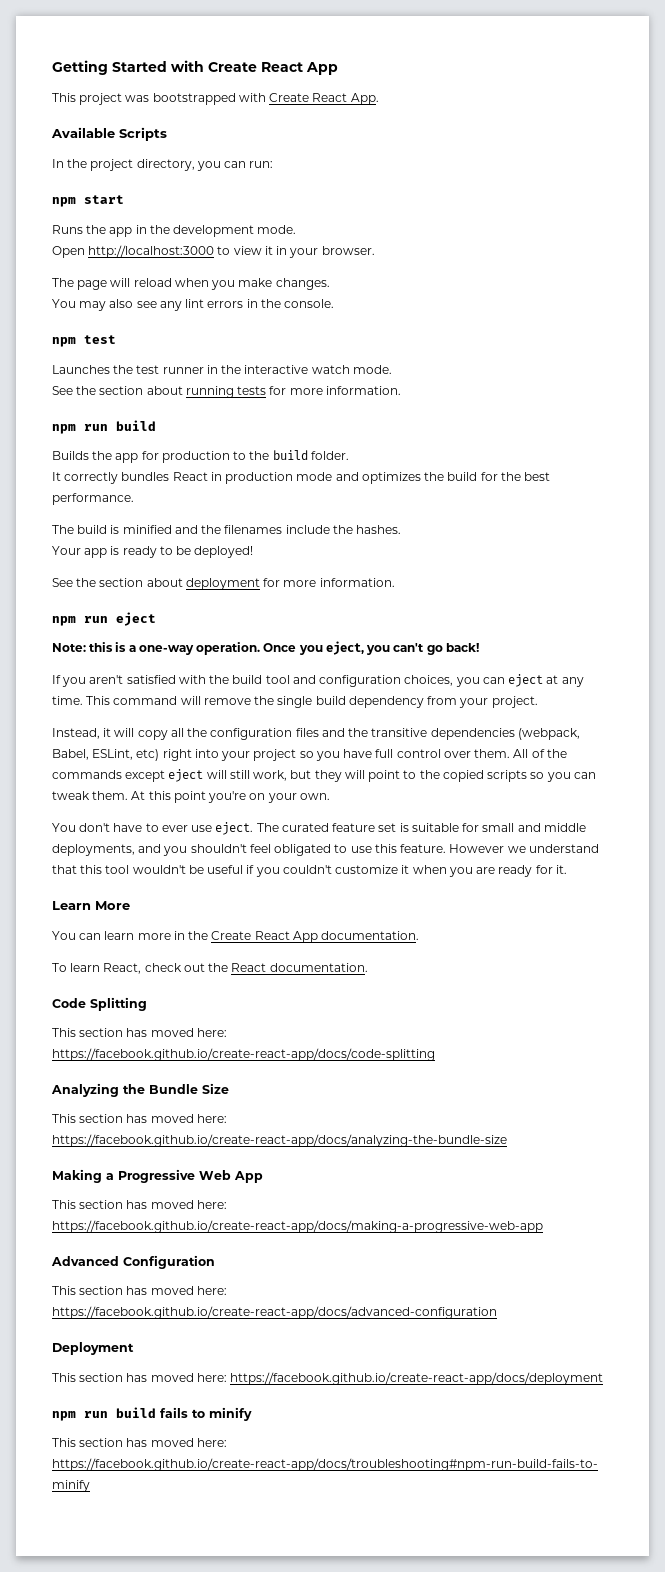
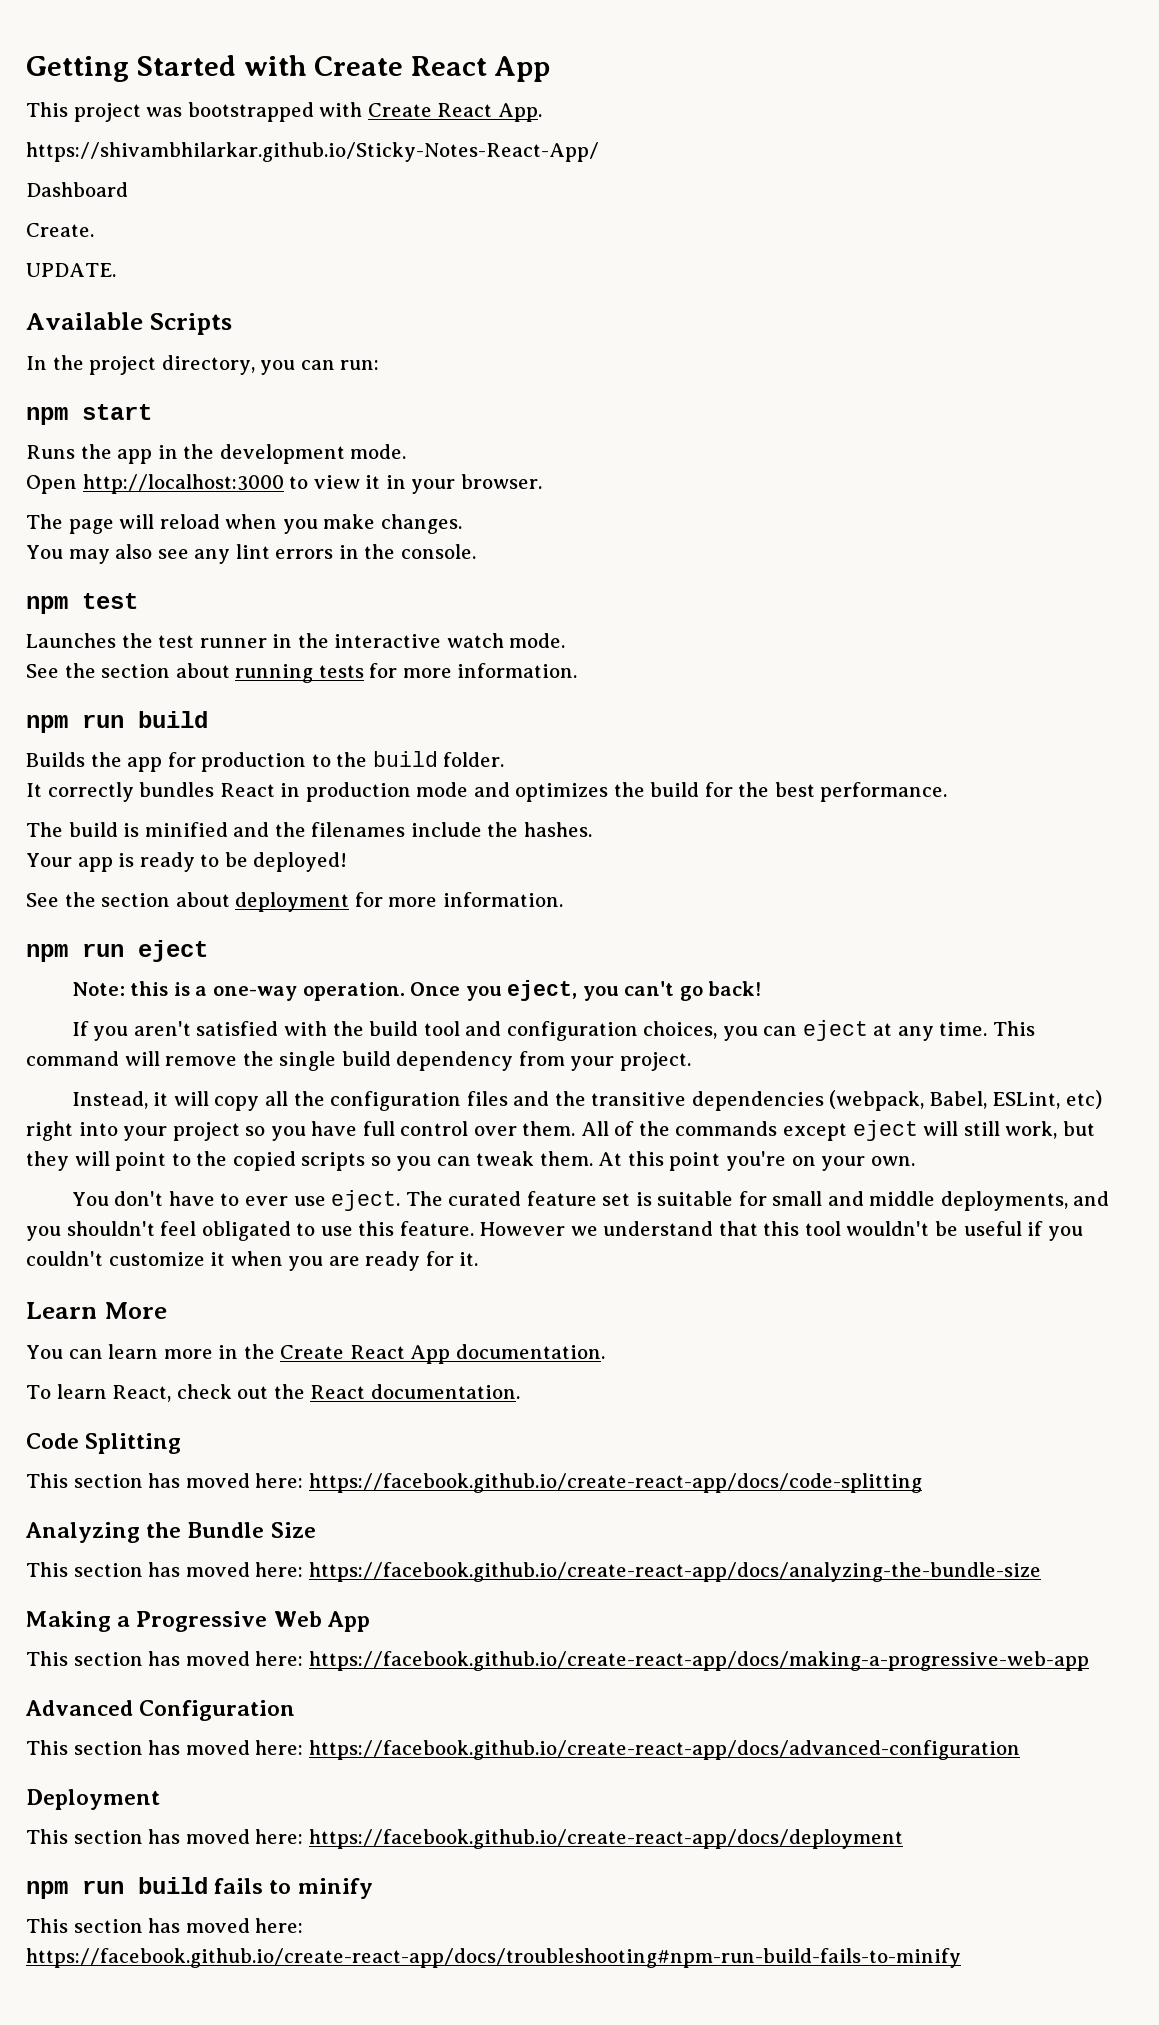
+ https://shivambhilarkar.github.io/Sticky-Notes-React-App/
+ Dashboard
+ Create.
+ UPDATE.

